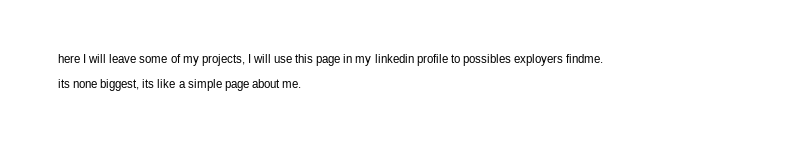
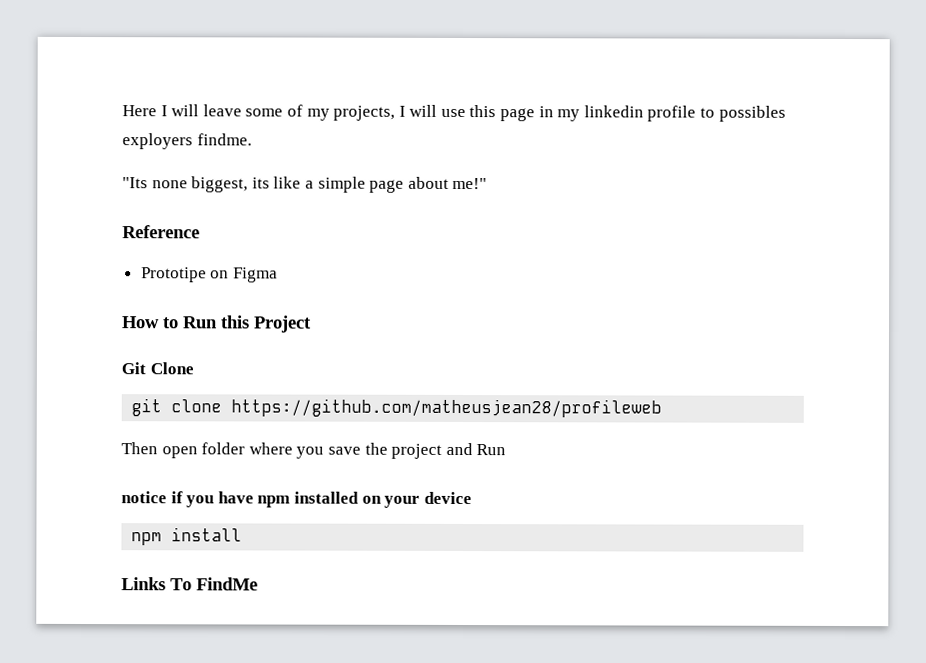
- here I will leave some of my projects, I will use this page in my linkedin profile to possibles exployers findme.
+ Here I will leave some of my projects, I will use this page in my linkedin profile to possibles exployers findme.
- its none biggest, its like a simple page about me.
+ "Its none biggest, its like a simple page about me!"
+ Reference
+ Prototipe on Figma
+ How to Run this Project
+ Git Clone
+ git clone https://github.com/matheusjean28/profileweb
+ Then open folder where you save the project and Run
+ notice if you have npm installed on your device
+ npm install
+ Links To FindMe

